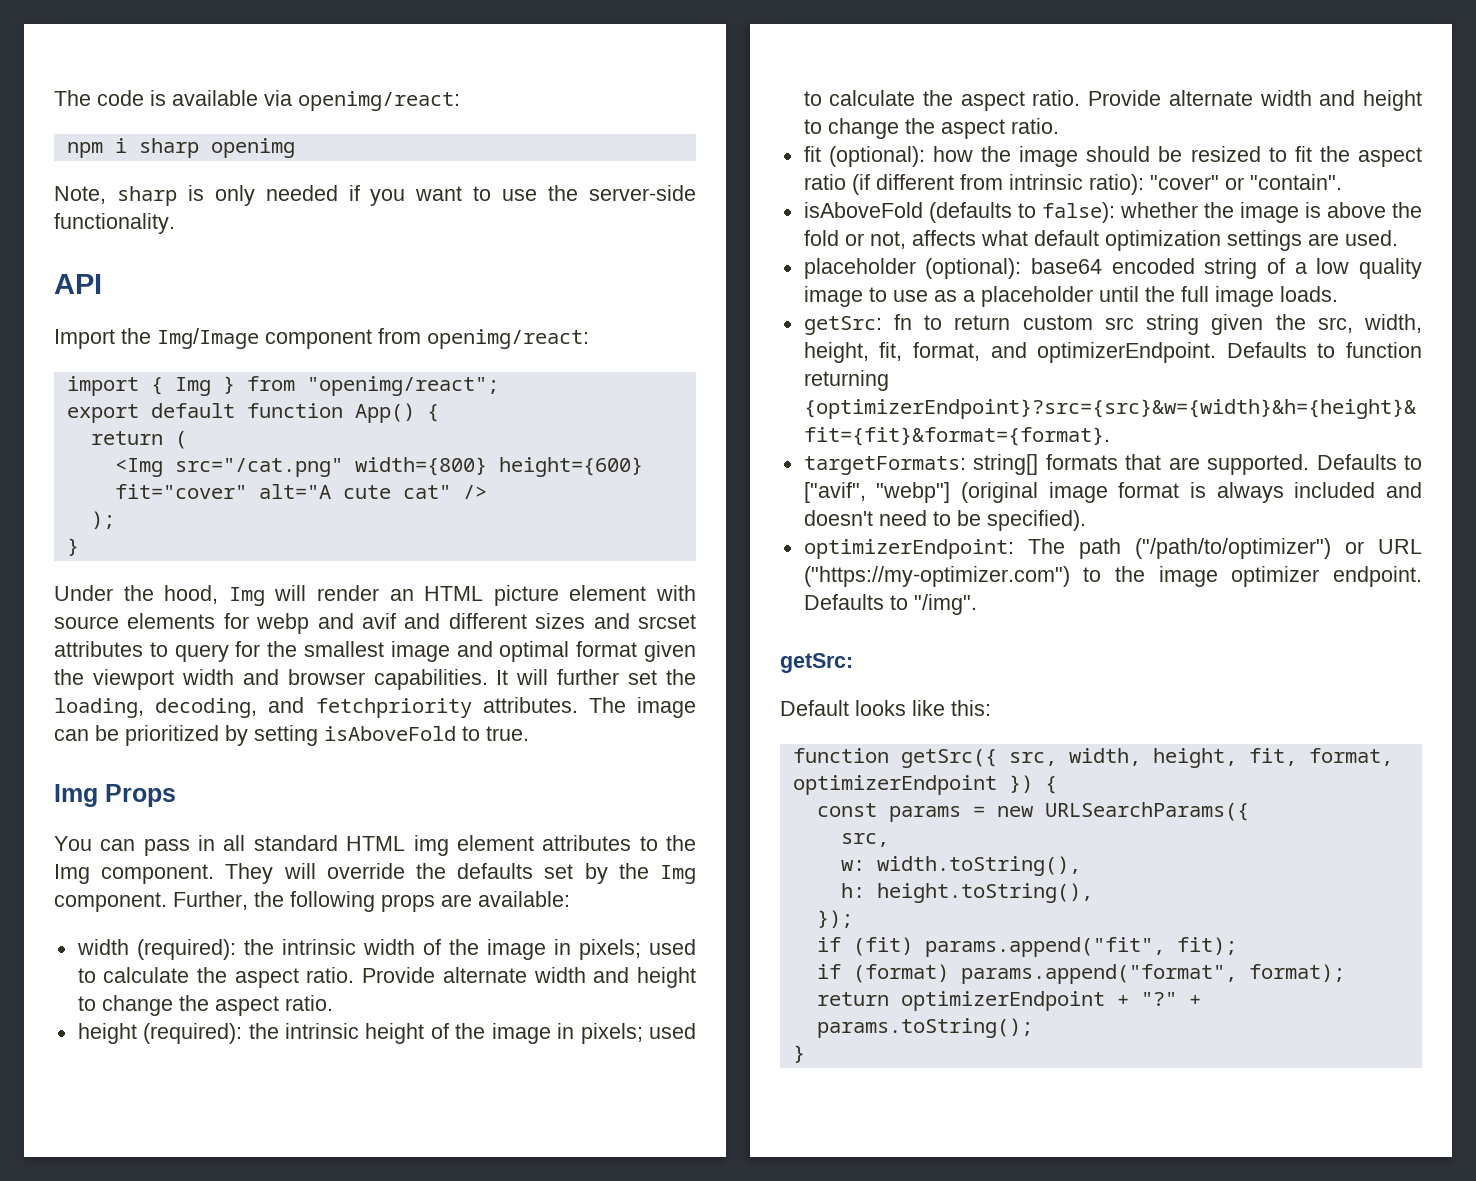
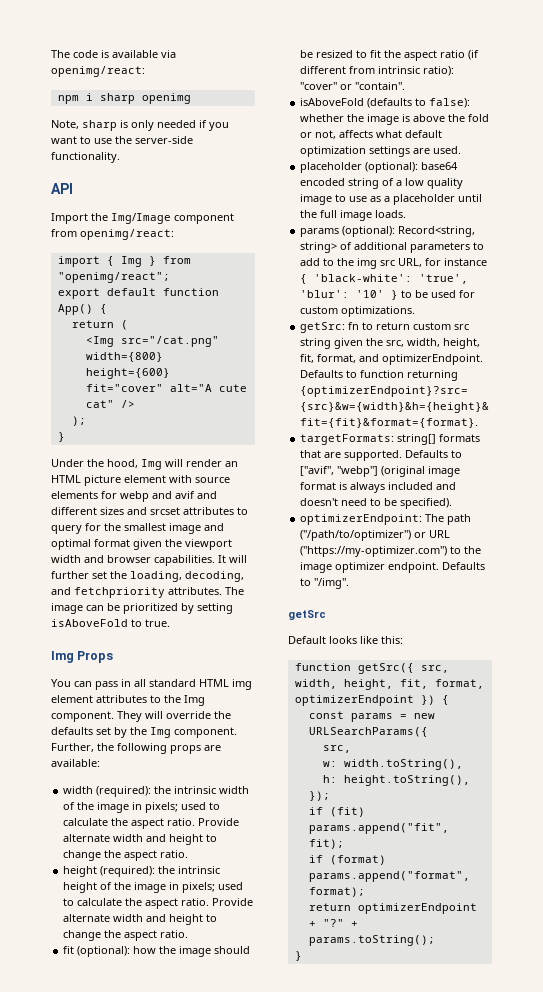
+ params (optional): Record<string, string> of additional parameters to add to the img src URL, for instance { 'black-white': 'true', 'blur': '10' } to be used for custom optimizations.
  Defaults to "/img".
- getSrc:
+ getSrc

